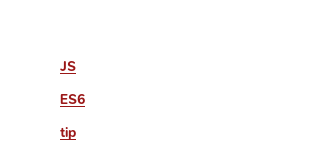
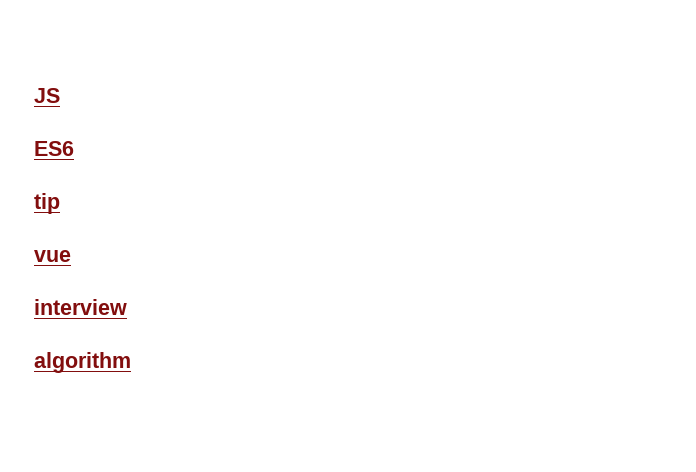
+ vue
+ interview
+ algorithm

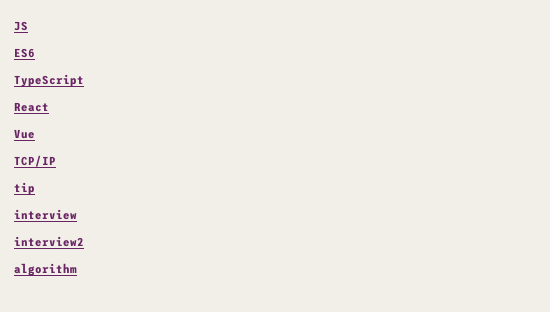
+ TypeScript
+ React
+ Vue
+ TCP/IP
- vue
+ interview2

